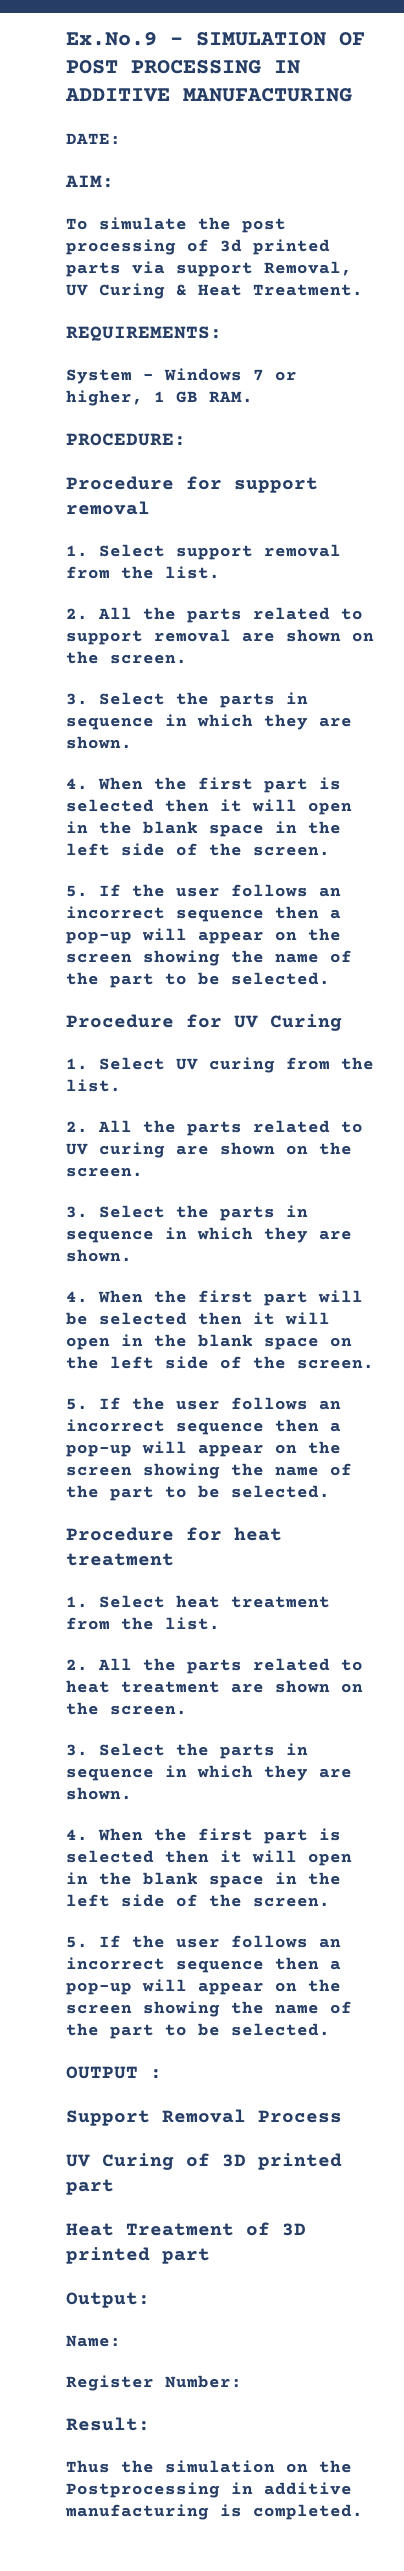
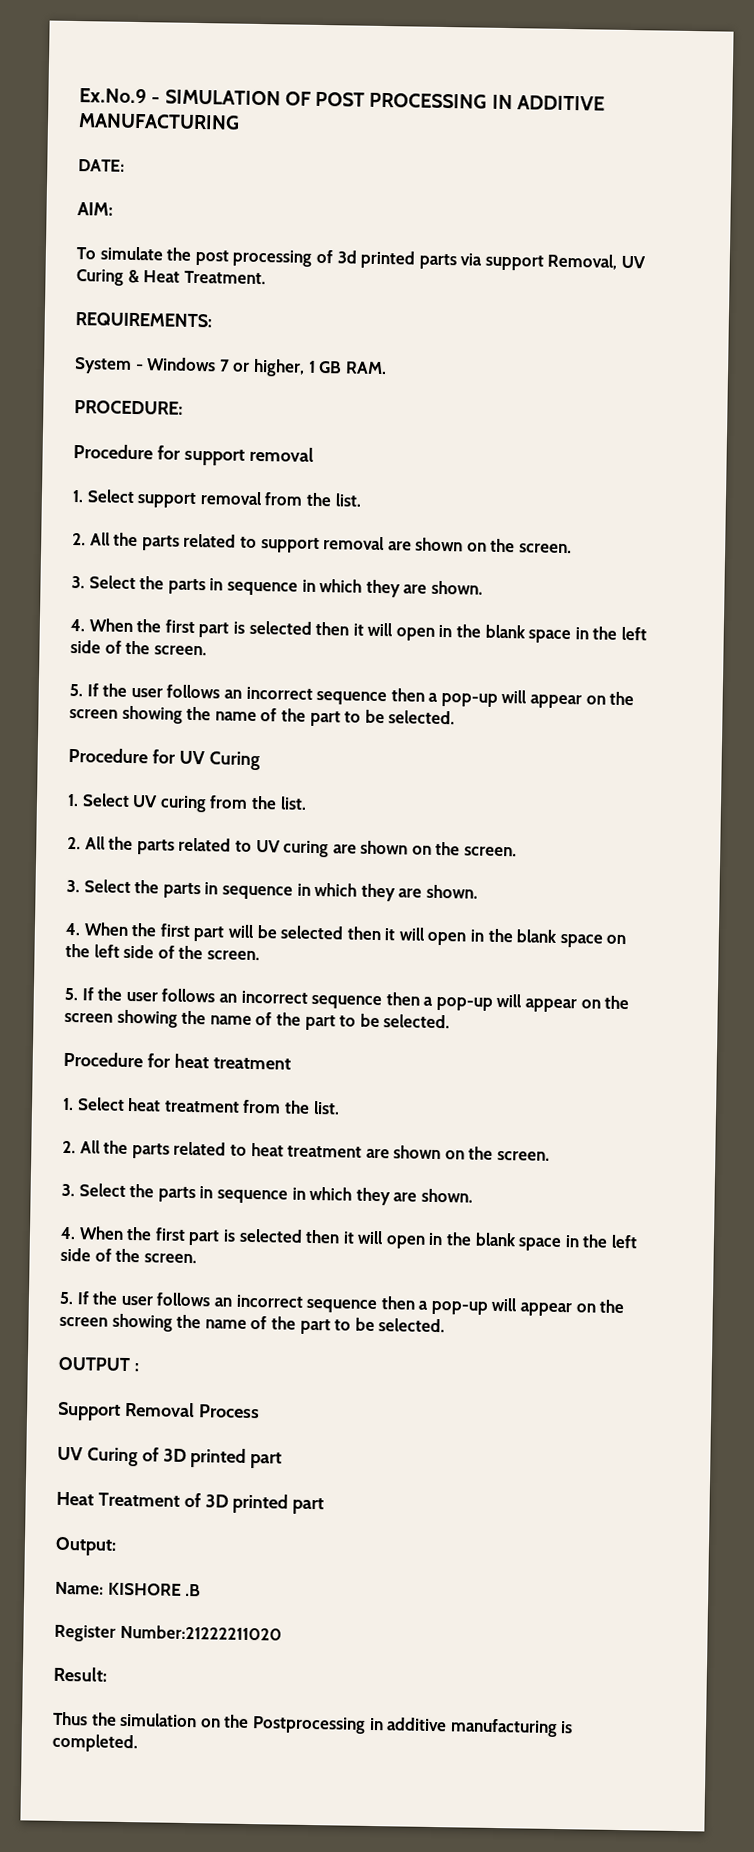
- Name:
+ Name: KISHORE .B
- Register Number:
+ Register Number:21222211020

